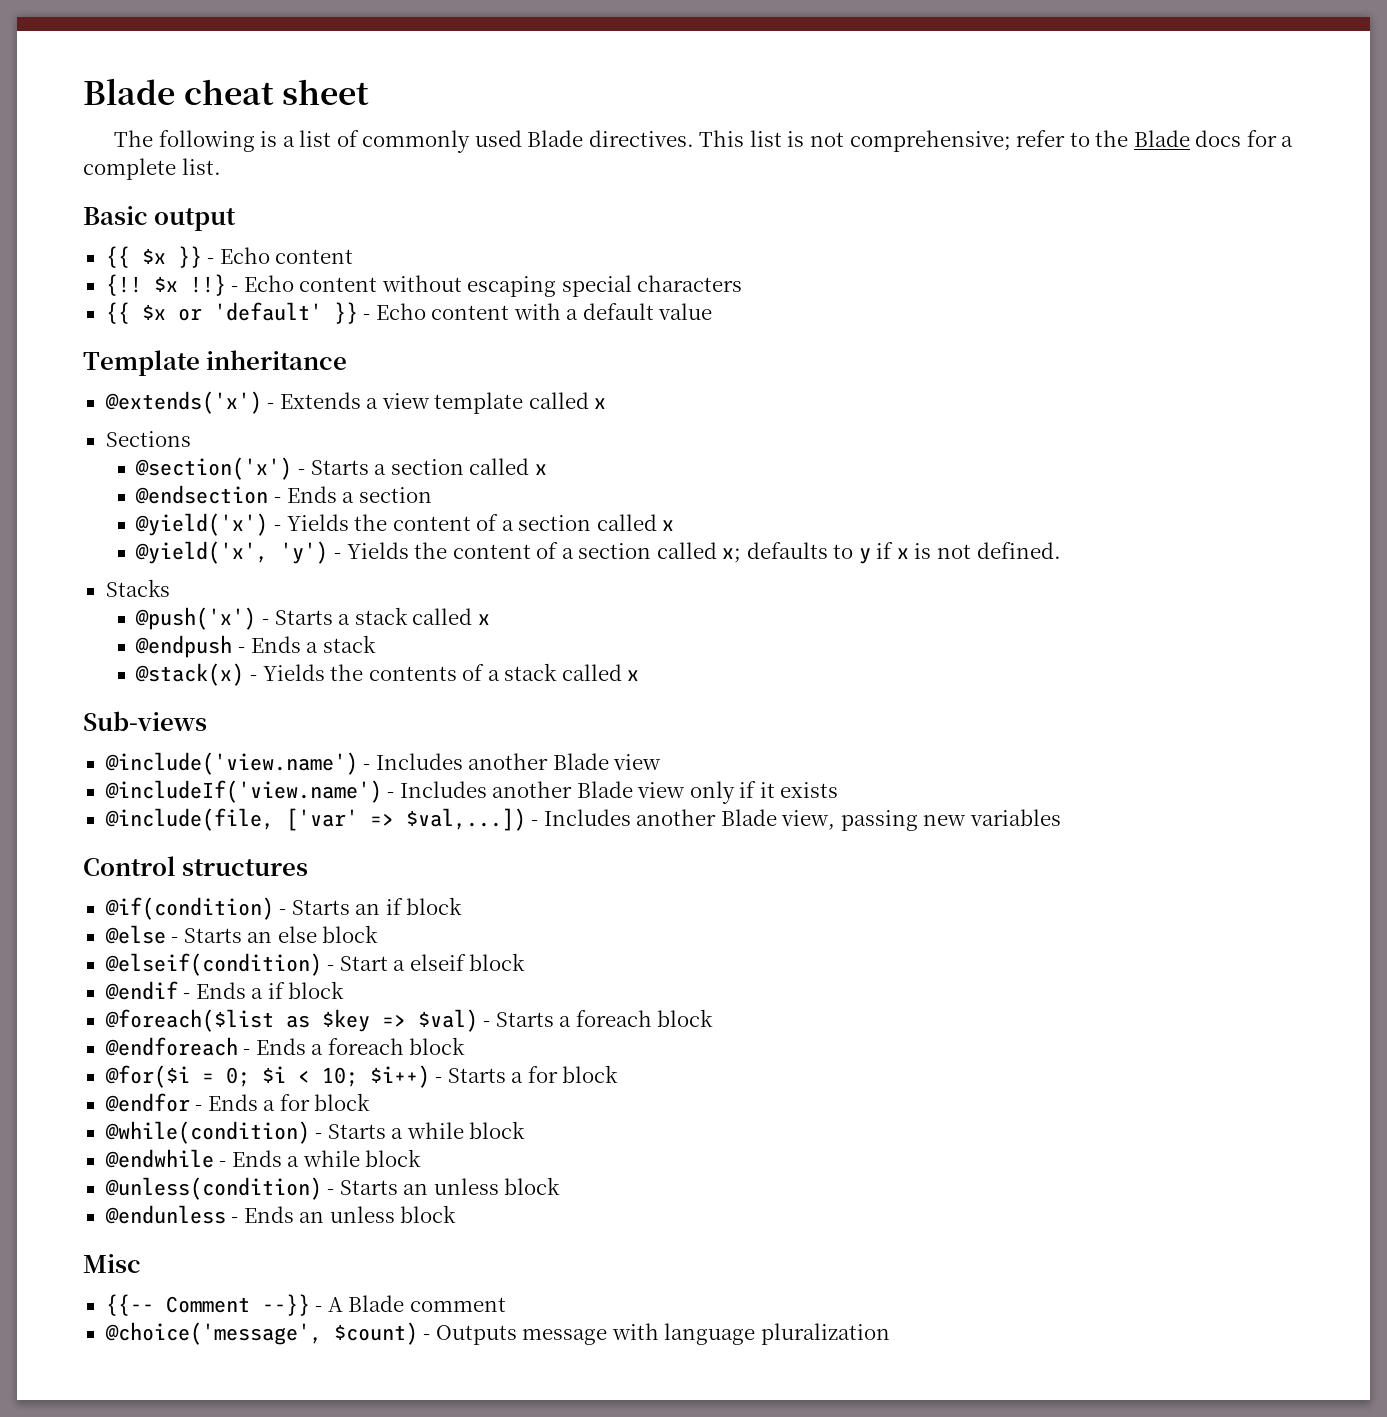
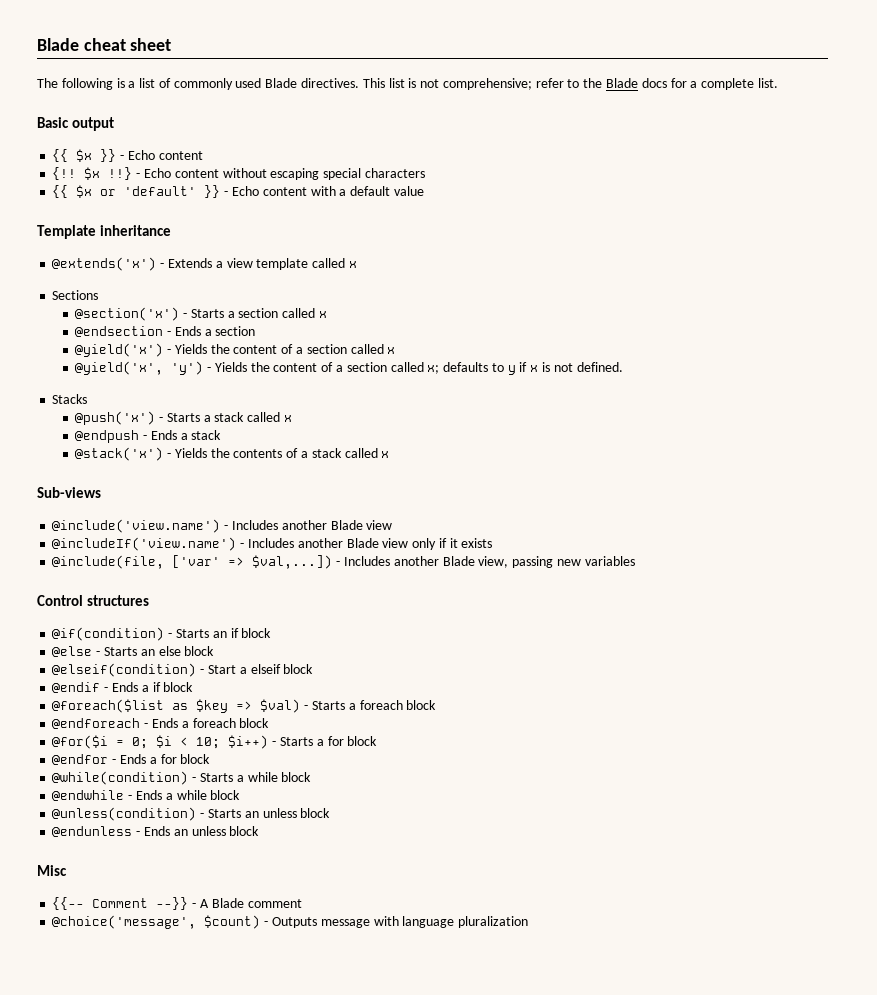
- @stack(x) - Yields the contents of a stack called x
+ @stack('x') - Yields the contents of a stack called x

